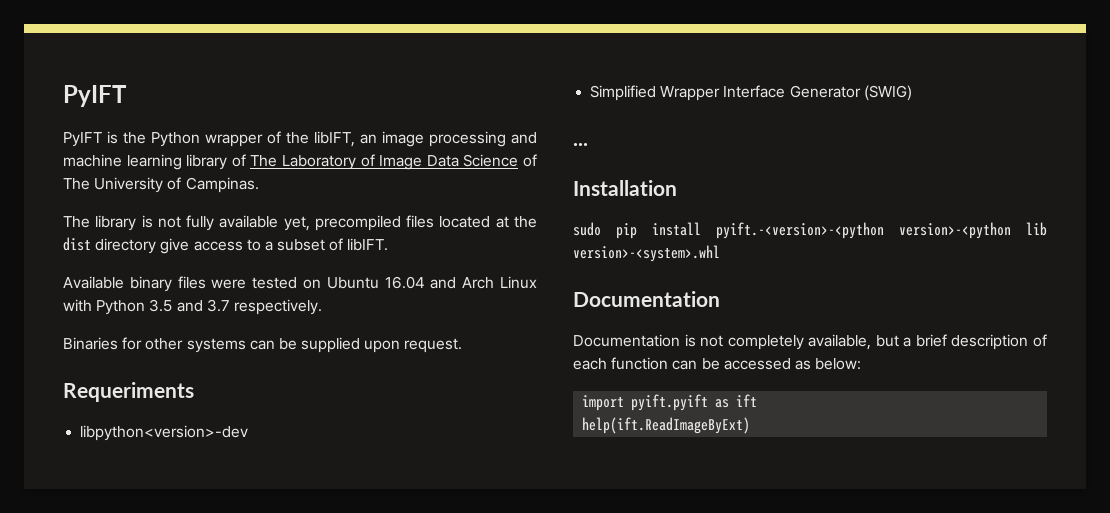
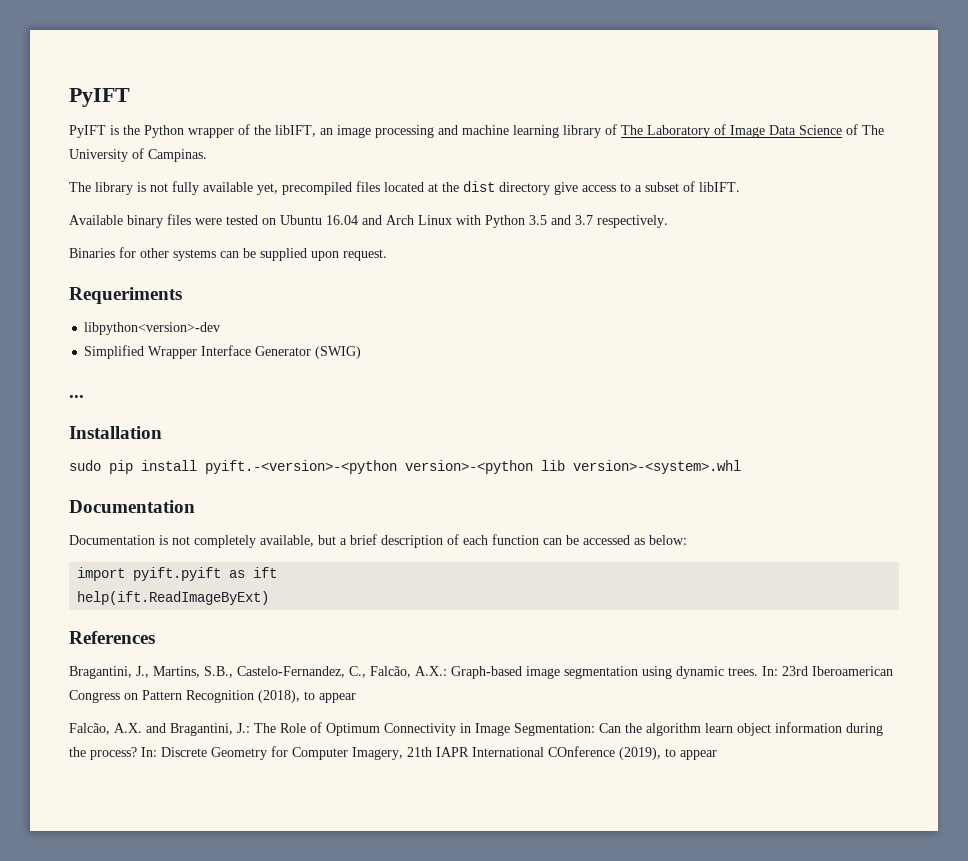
+ References
+ Bragantini, J., Martins, S.B., Castelo-Fernandez, C., Falcão, A.X.: Graph-based image segmentation using dynamic trees. In: 23rd Iberoamerican Congress on Pattern Recognition (2018), to appear
+ Falcão, A.X. and Bragantini, J.: The Role of Optimum Connectivity in Image Segmentation: Can the algorithm learn object information during the process? In: Discrete Geometry for Computer Imagery, 21th IAPR International COnference (2019), to appear

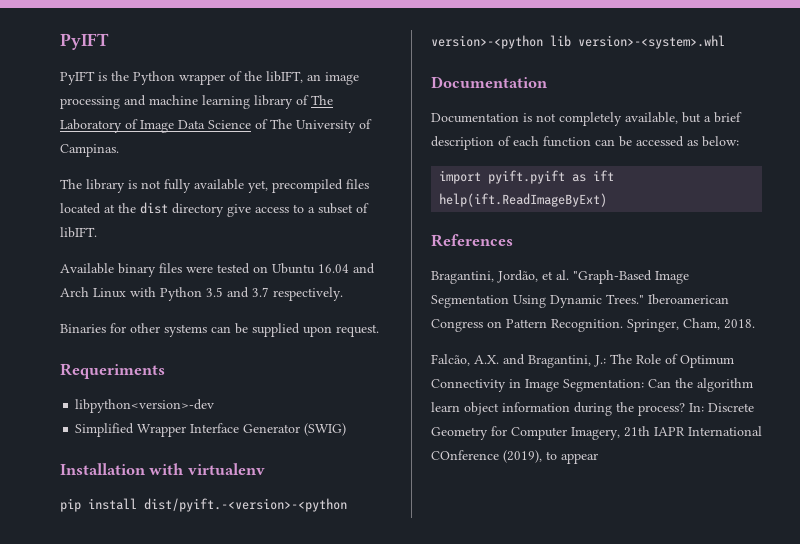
- ...
- Installation
- sudo pip install pyift.-<version>-<python version>-<python lib version>-<system>.whl
+ Installation with virtualenv
+ pip install dist/pyift.-<version>-<python version>-<python lib version>-<system>.whl
- Bragantini, J., Martins, S.B., Castelo-Fernandez, C., Falcão, A.X.: Graph-based image segmentation using dynamic trees. In: 23rd Iberoamerican Congress on Pattern Recognition (2018), to appear
+ Bragantini, Jordão, et al. "Graph-Based Image Segmentation Using Dynamic Trees." Iberoamerican Congress on Pattern Recognition. Springer, Cham, 2018.

